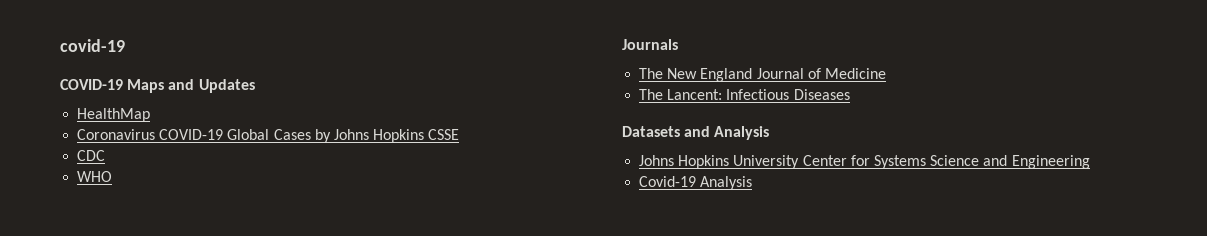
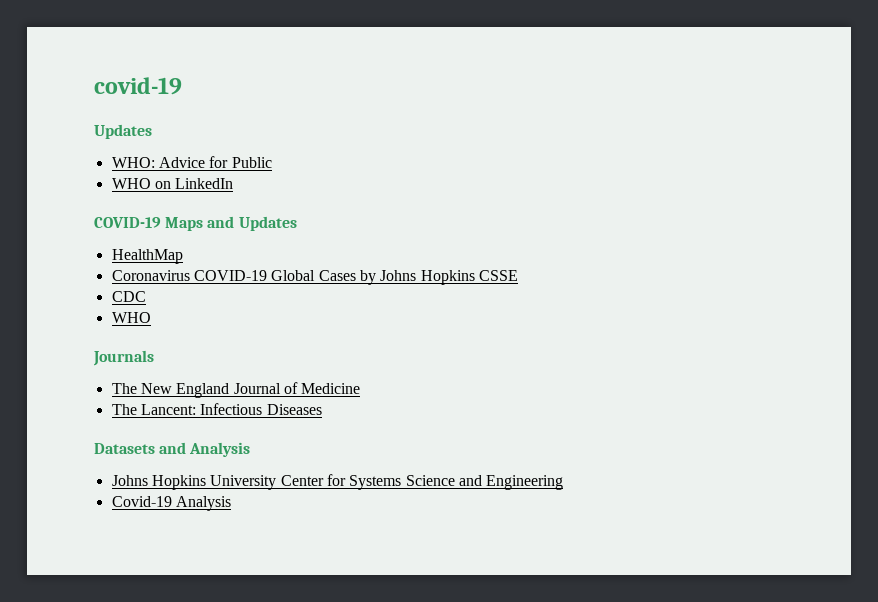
  covid-19
+ Updates
+ WHO: Advice for Public
+ WHO on LinkedIn

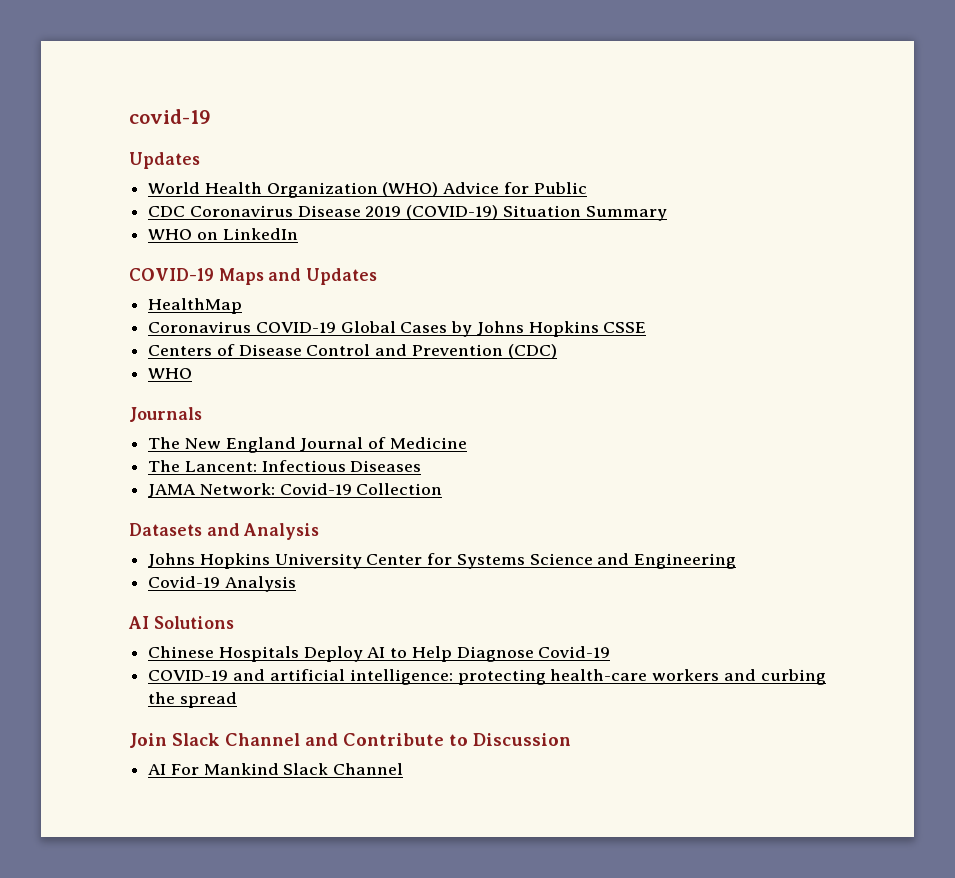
- WHO: Advice for Public
+ World Health Organization (WHO) Advice for Public
+ CDC Coronavirus Disease 2019 (COVID-19) Situation Summary
- CDC
+ Centers of Disease Control and Prevention (CDC)
+ JAMA Network: Covid-19 Collection
+ AI Solutions
+ Chinese Hospitals Deploy AI to Help Diagnose Covid-19
+ COVID-19 and artificial intelligence: protecting health-care workers and curbing the spread
+ Join Slack Channel and Contribute to Discussion
+ AI For Mankind Slack Channel

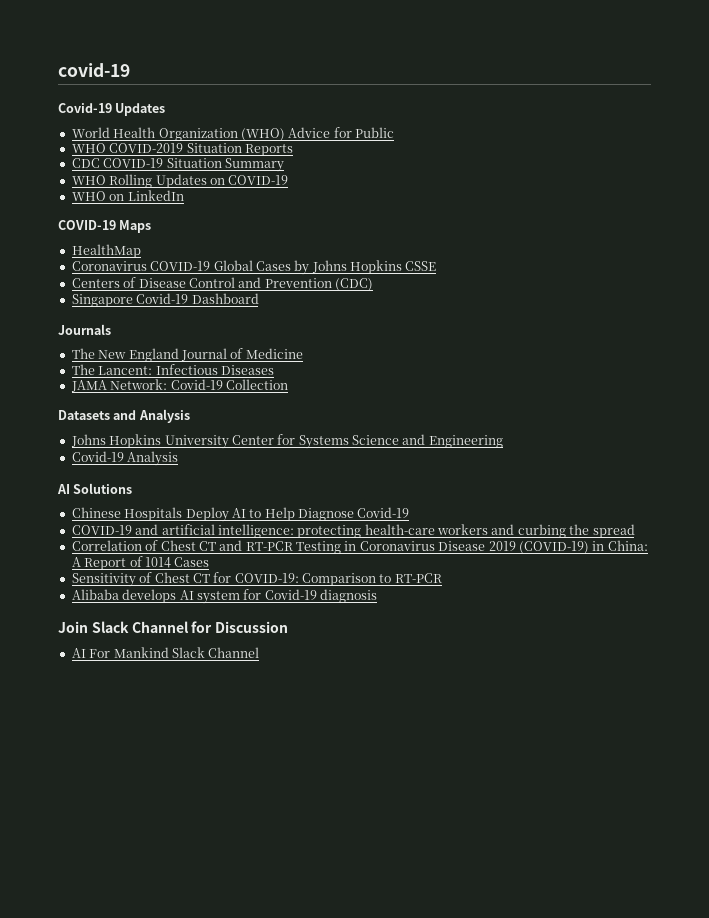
  covid-19
- Updates
+ Covid-19 Updates
- CDC Coronavirus Disease 2019 (COVID-19) Situation Summary
+ WHO COVID-2019 Situation Reports
+ CDC COVID-19 Situation Summary
+ WHO Rolling Updates on COVID-19
- COVID-19 Maps and Updates
+ COVID-19 Maps
  Centers of Disease Control and Prevention (CDC)
- WHO
+ Singapore Covid-19 Dashboard
+ Correlation of Chest CT and RT-PCR Testing in Coronavirus Disease 2019 (COVID-19) in China: A Report of 1014 Cases
+ Sensitivity of Chest CT for COVID-19: Comparison to RT-PCR
+ Alibaba develops AI system for Covid-19 diagnosis
- Join Slack Channel and Contribute to Discussion
+ Join Slack Channel for Discussion

